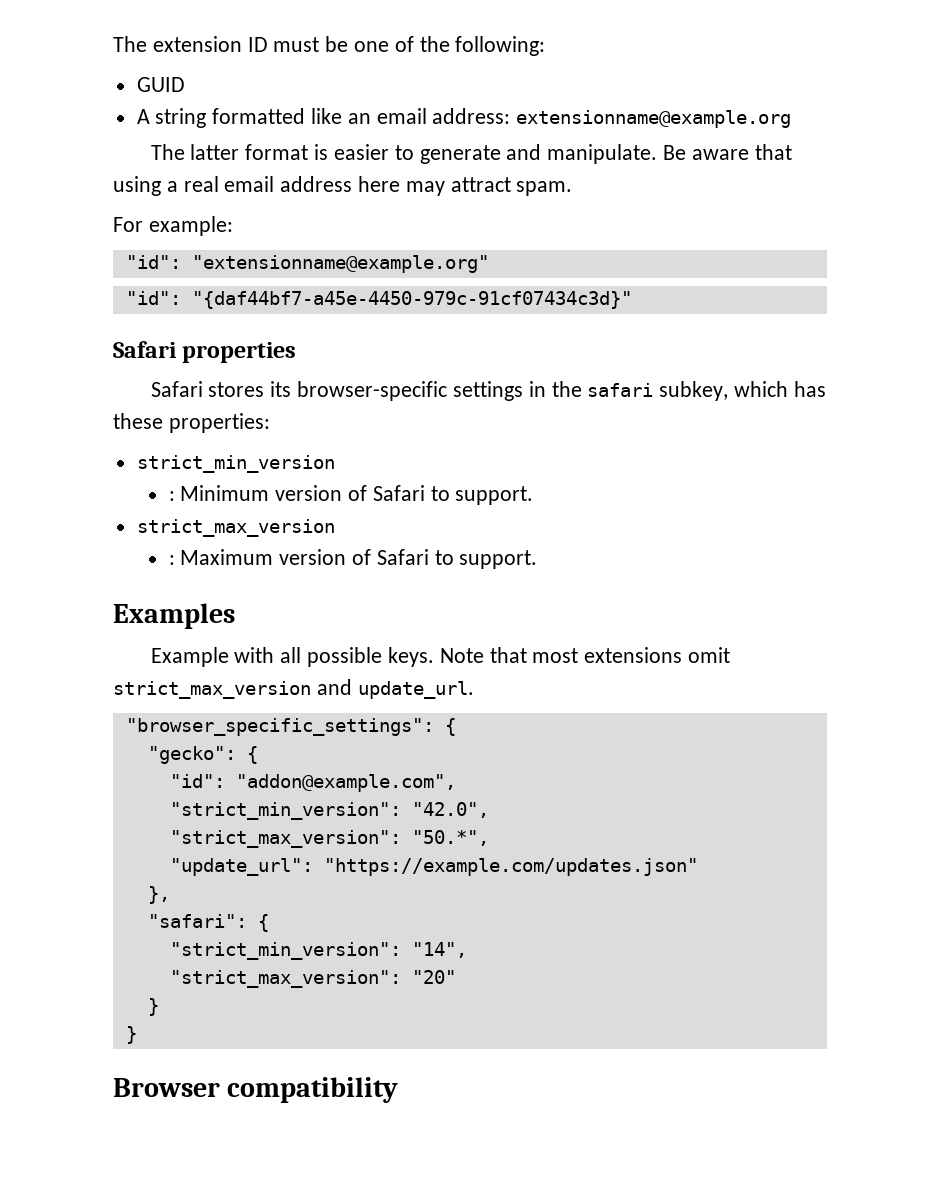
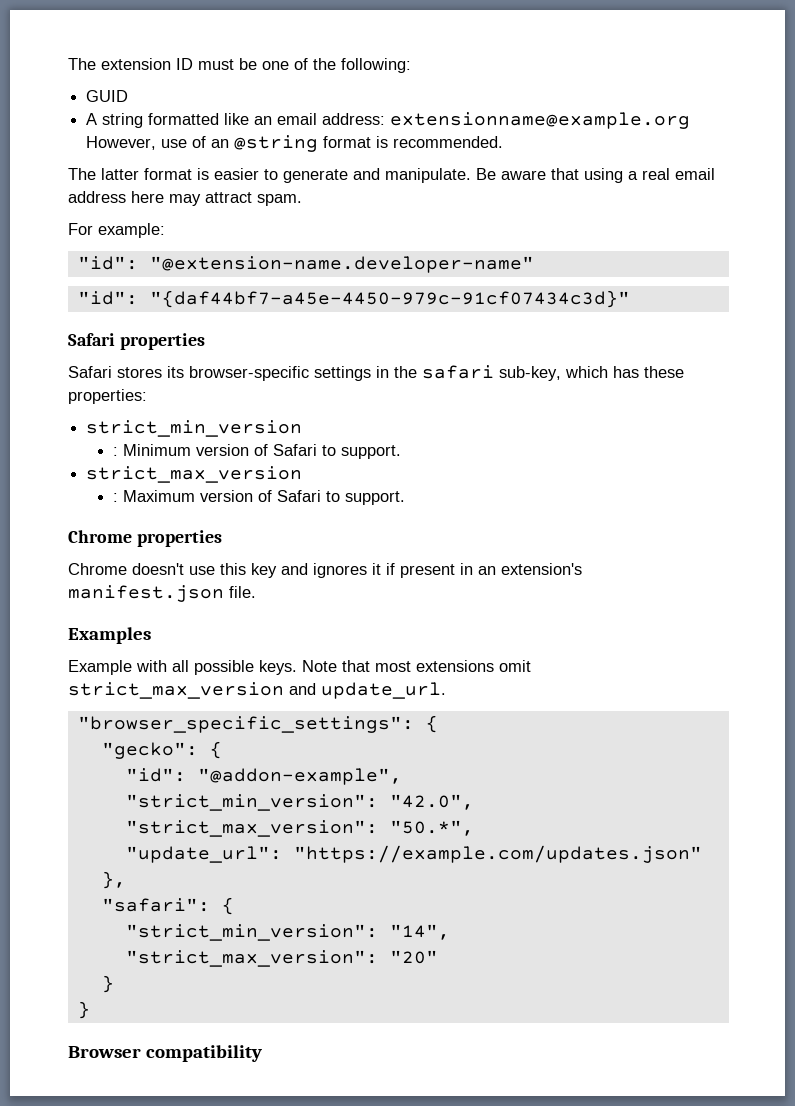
- A string formatted like an email address: extensionname@example.org
+ A string formatted like an email address: extensionname@example.org However, use of an @string format is recommended.
- "id": "extensionname@example.org"
+ "id": "@extension-name.developer-name"
- Safari stores its browser-specific settings in the safari subkey, which has these properties:
+ Safari stores its browser-specific settings in the safari sub-key, which has these properties:
+ Chrome properties
+ Chrome doesn't use this key and ignores it if present in an extension's manifest.json file.
- "id": "addon@example.com",
+ "id": "@addon-example",

